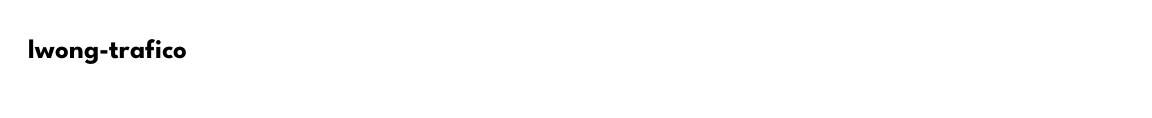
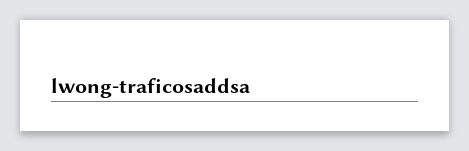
- lwong-trafico
+ lwong-traficosaddsa

